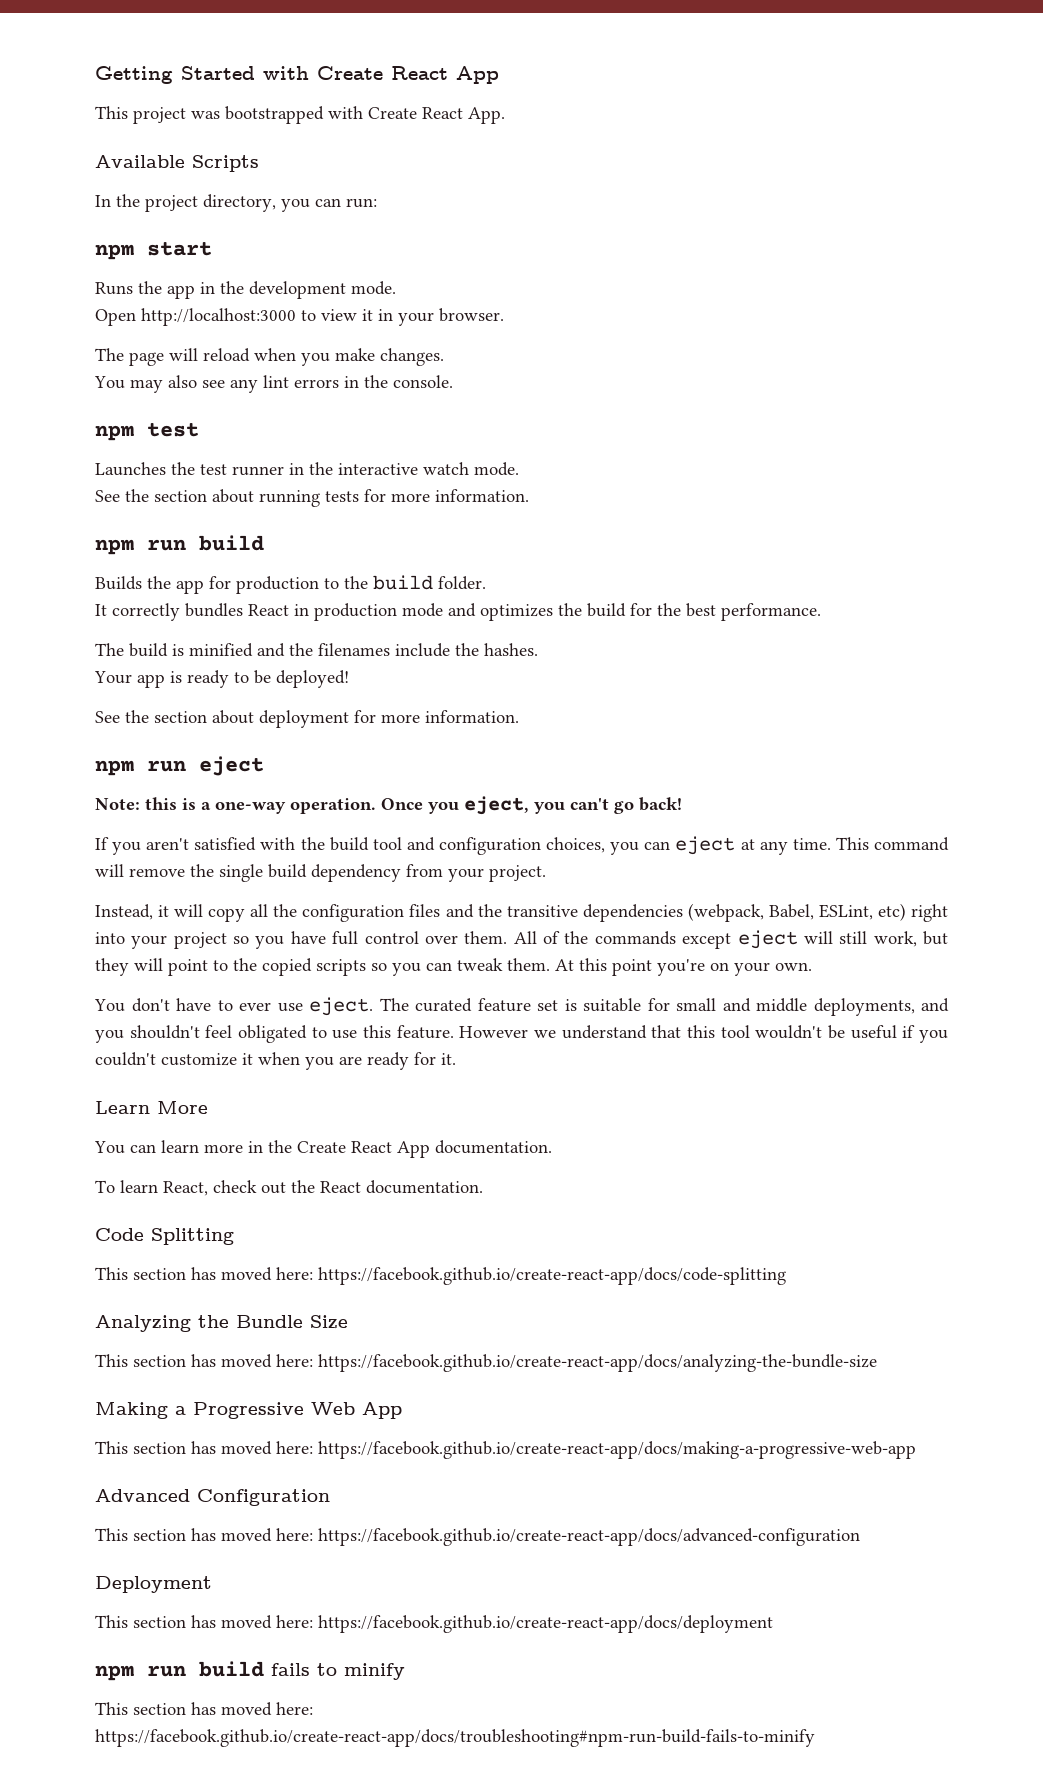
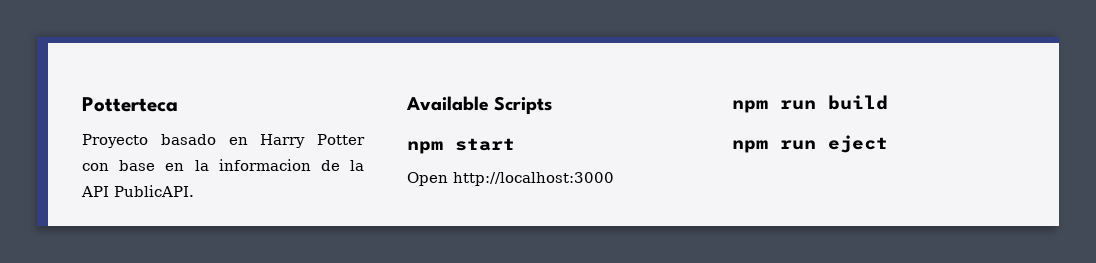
- Getting Started with Create React App
- This project was bootstrapped with Create React App.
+ Potterteca
+ Proyecto basado en Harry Potter con base en la informacion de la API PublicAPI.
  Available Scripts
- In the project directory, you can run:
  npm start
- Runs the app in the development mode.
- Open http://localhost:3000 to view it in your browser.
- The page will reload when you make changes.
- You may also see any lint errors in the console.
- npm test
- Launches the test runner in the interactive watch mode.
- See the section about running tests for more information.
+ Open http://localhost:3000
  npm run build
- Builds the app for production to the build folder.
- It correctly bundles React in production mode and optimizes the build for the best performance.
- The build is minified and the filenames include the hashes.
- Your app is ready to be deployed!
- See the section about deployment for more information.
  npm run eject
- Note: this is a one-way operation. Once you eject, you can't go back!
- If you aren't satisfied with the build tool and configuration choices, you can eject at any time. This command will remove the single build dependency from your project.
- Instead, it will copy all the configuration files and the transitive dependencies (webpack, Babel, ESLint, etc) right into your project so you have full control over them. All of the commands except eject will still work, but they will point to the copied scripts so you can tweak them. At this point you're on your own.
- You don't have to ever use eject. The curated feature set is suitable for small and middle deployments, and you shouldn't feel obligated to use this feature. However we understand that this tool wouldn't be useful if you couldn't customize it when you are ready for it.
- Learn More
- You can learn more in the Create React App documentation.
- To learn React, check out the React documentation.
- Code Splitting
- This section has moved here: https://facebook.github.io/create-react-app/docs/code-splitting
- Analyzing the Bundle Size
- This section has moved here: https://facebook.github.io/create-react-app/docs/analyzing-the-bundle-size
- Making a Progressive Web App
- This section has moved here: https://facebook.github.io/create-react-app/docs/making-a-progressive-web-app
- Advanced Configuration
- This section has moved here: https://facebook.github.io/create-react-app/docs/advanced-configuration
- Deployment
- This section has moved here: https://facebook.github.io/create-react-app/docs/deployment
- npm run build fails to minify
- This section has moved here: https://facebook.github.io/create-react-app/docs/troubleshooting#npm-run-build-fails-to-minify

